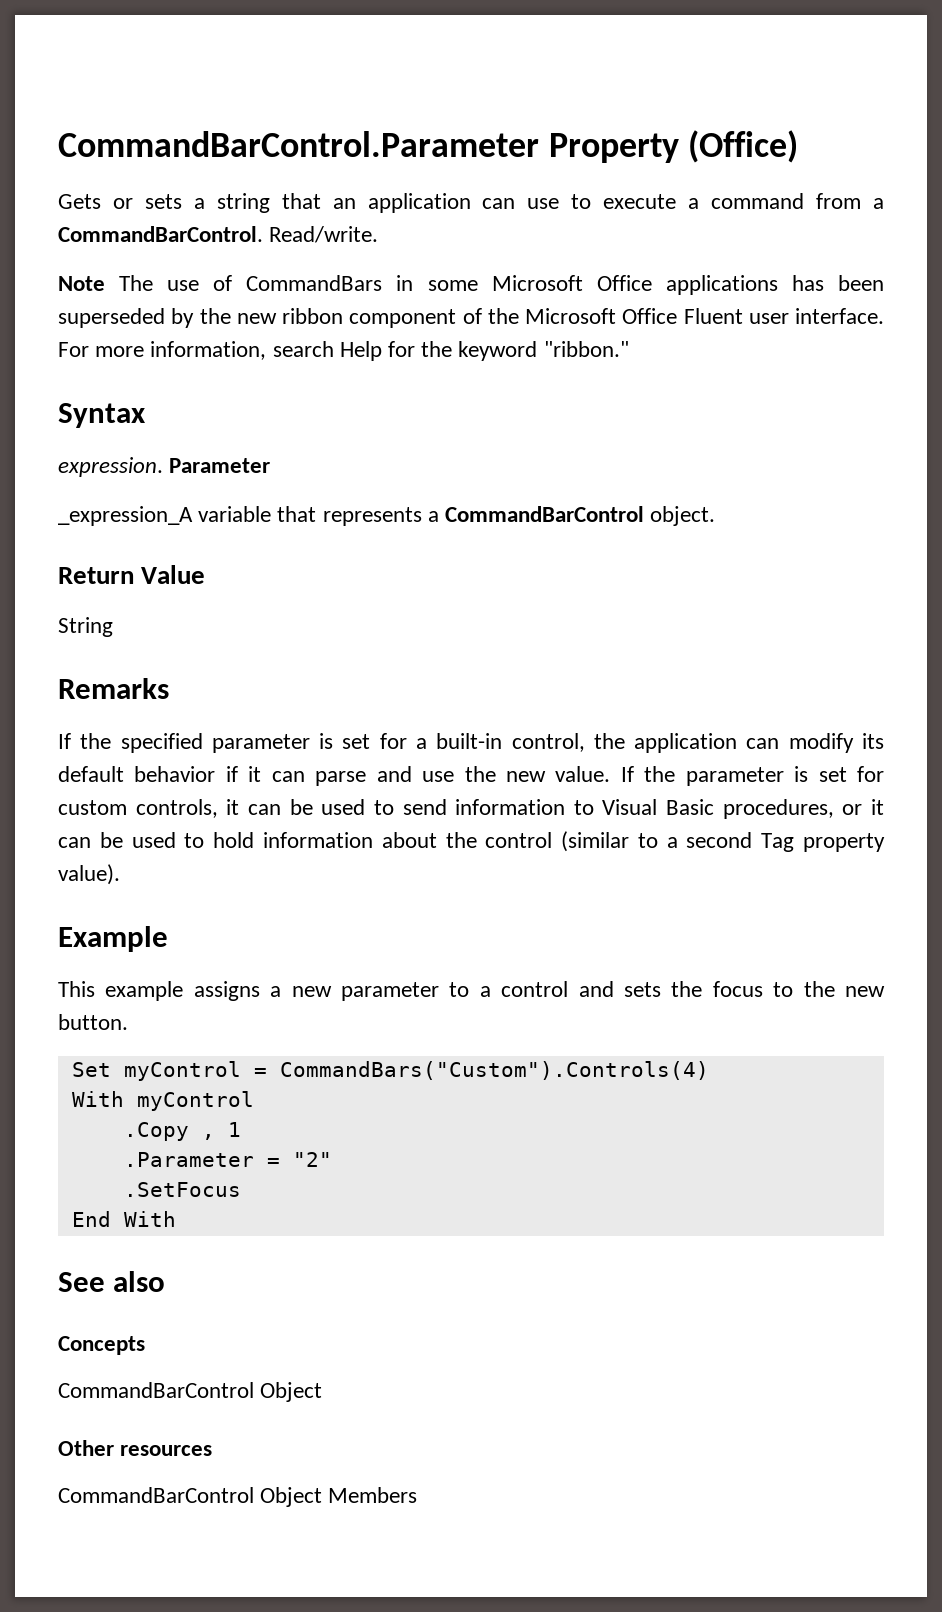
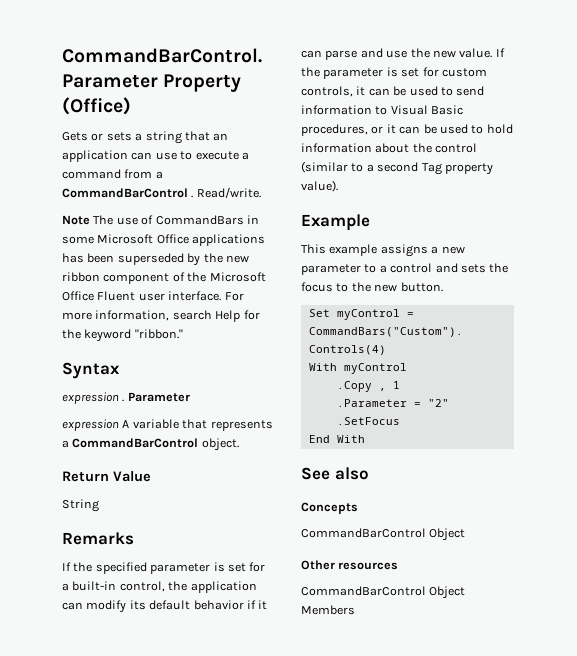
- Gets or sets a string that an application can use to execute a command from a CommandBarControl.
+ Gets or sets a string that an application can use to execute a command from a CommandBarControl .
- expression.
+ expression .
- _expression_A variable that represents a CommandBarControl object.
+ expression A variable that represents a CommandBarControl object.

